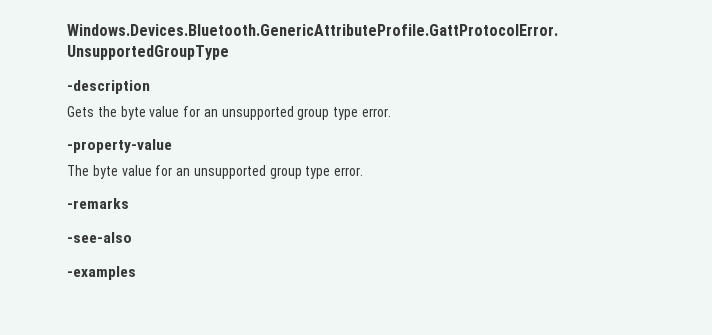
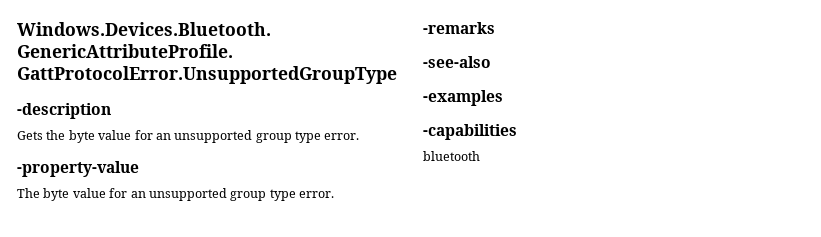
+ -capabilities
+ bluetooth

